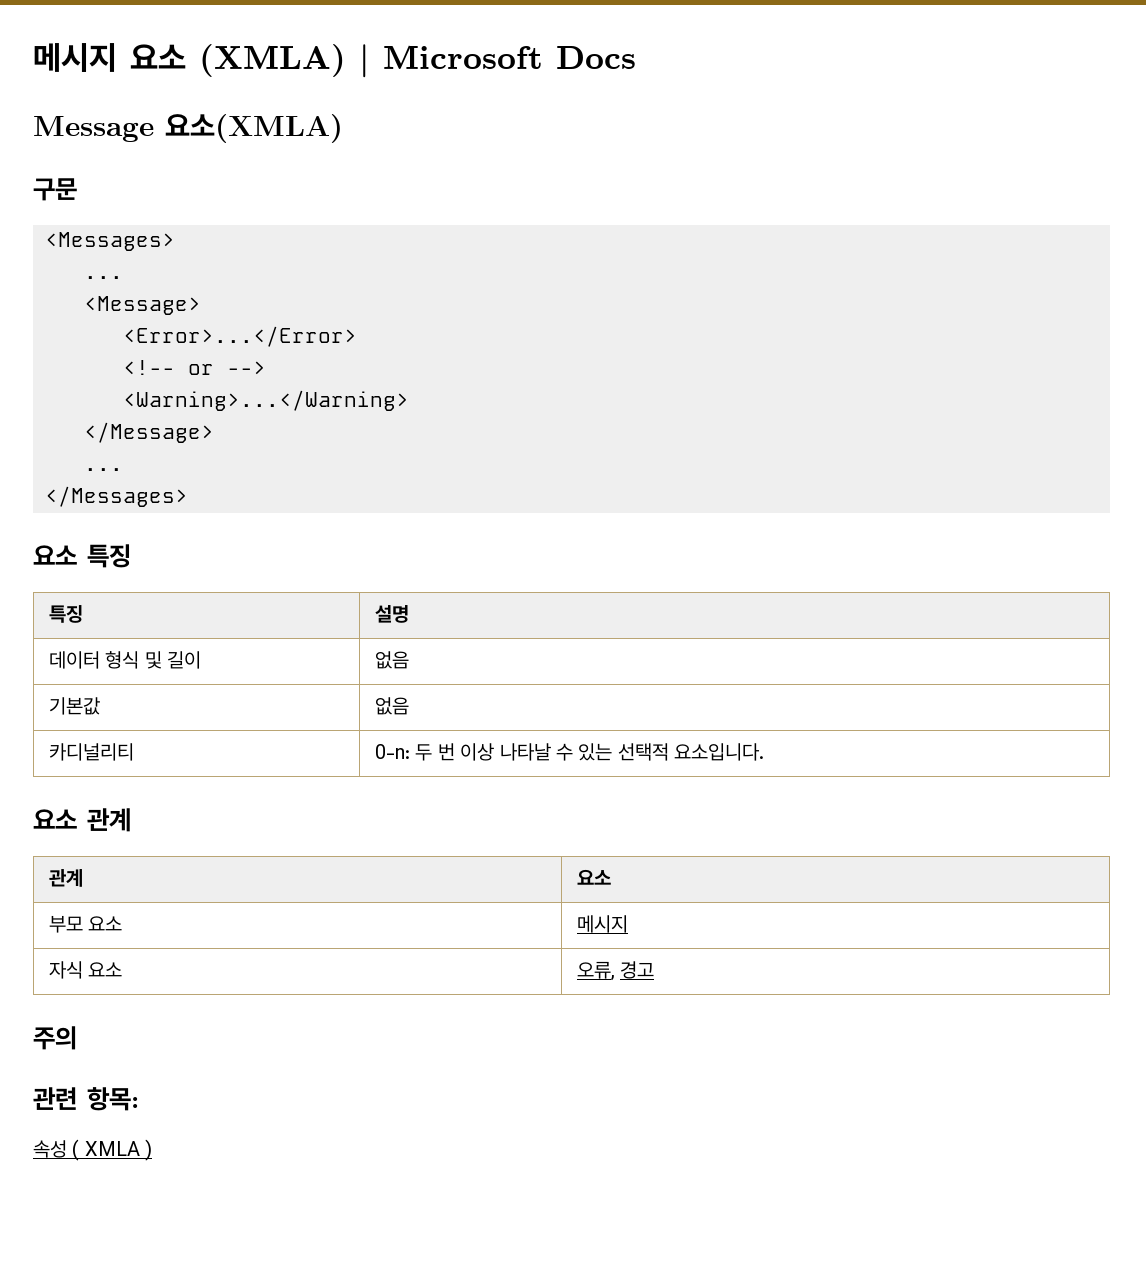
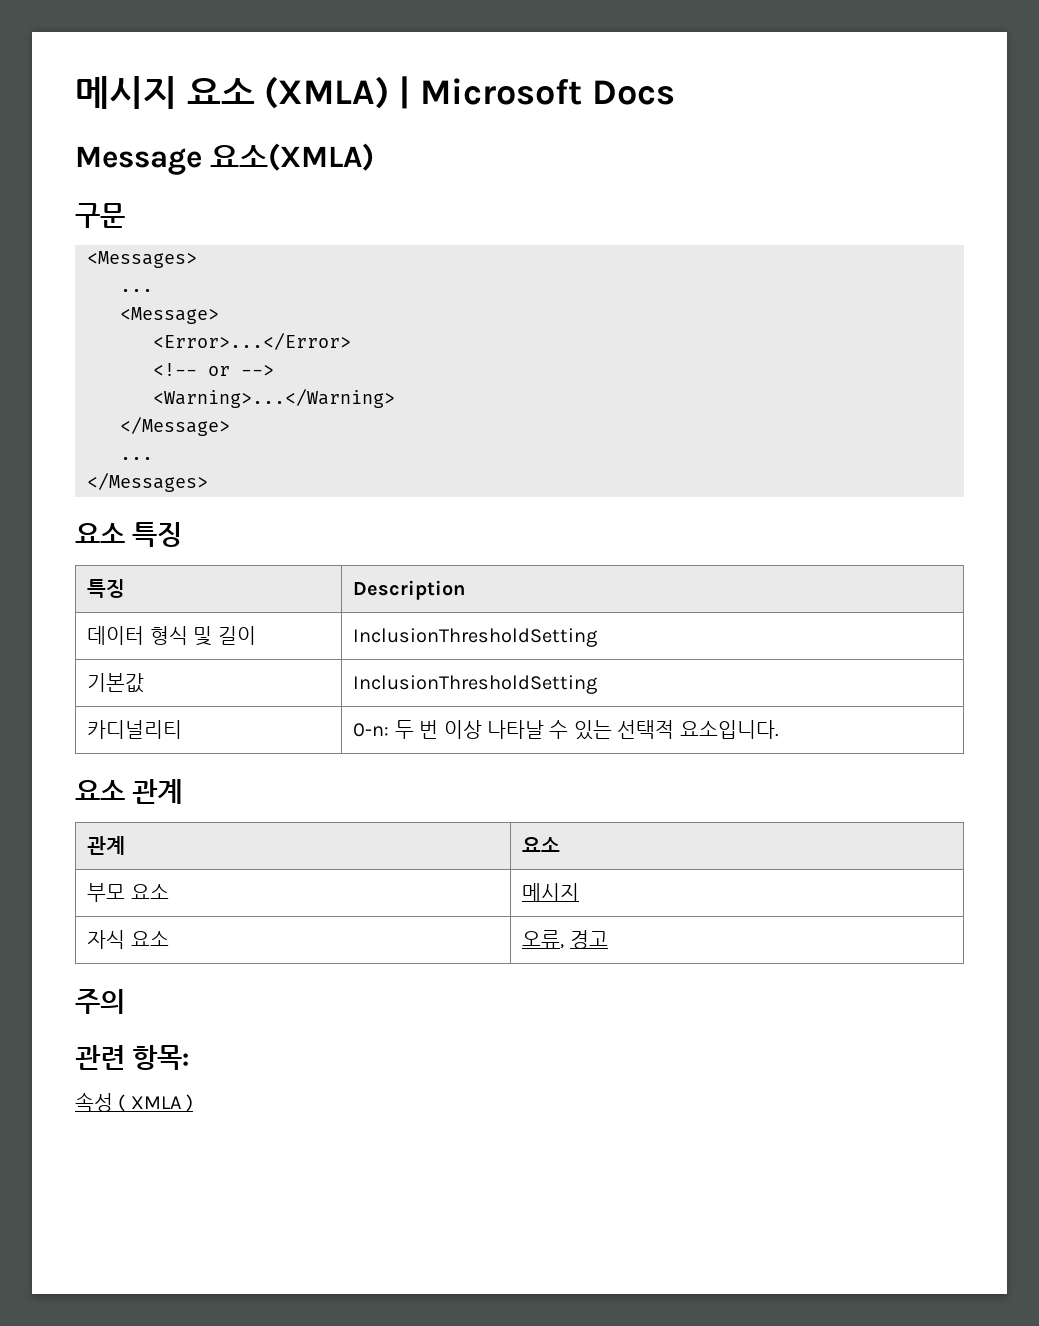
- 특징 | 설명
+ 특징 | Description
- 데이터 형식 및 길이 | 없음
+ 데이터 형식 및 길이 | InclusionThresholdSetting
- 기본값 | 없음
+ 기본값 | InclusionThresholdSetting

